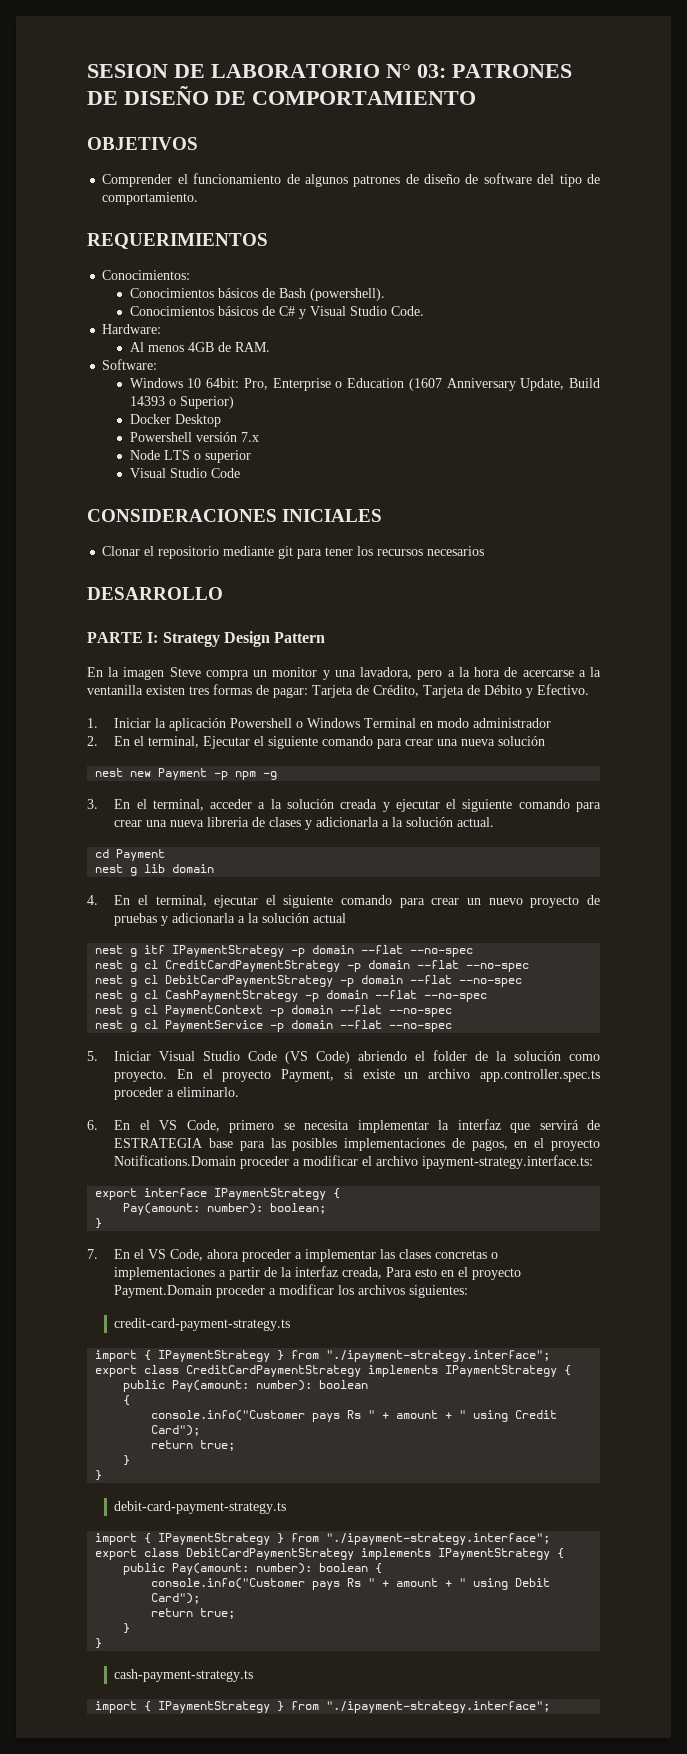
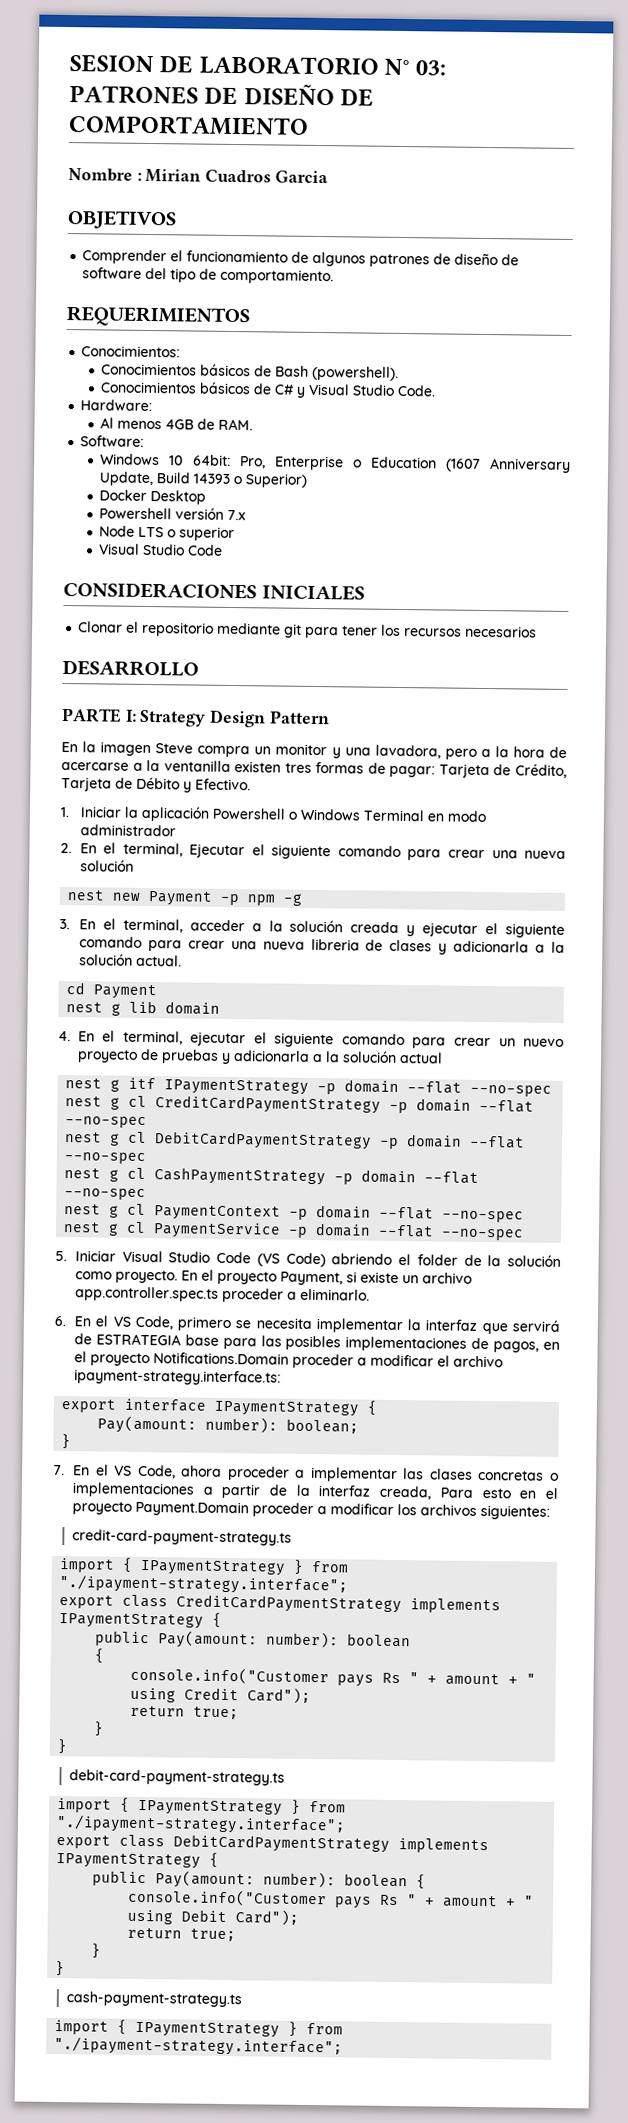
+ Nombre : Mirian Cuadros Garcia

